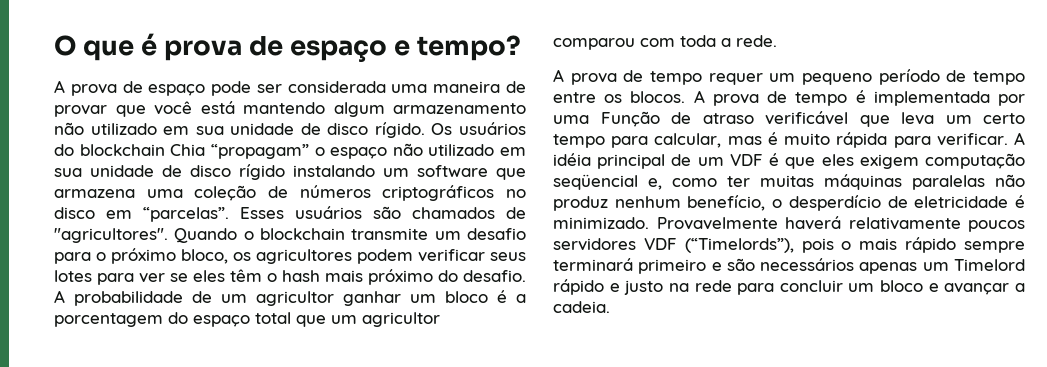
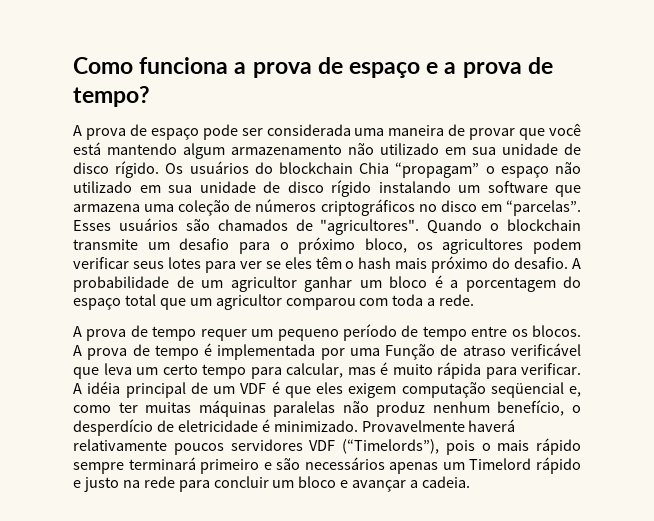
- O que é prova de espaço e tempo?
+ Como funciona a prova de espaço e a prova de tempo?

